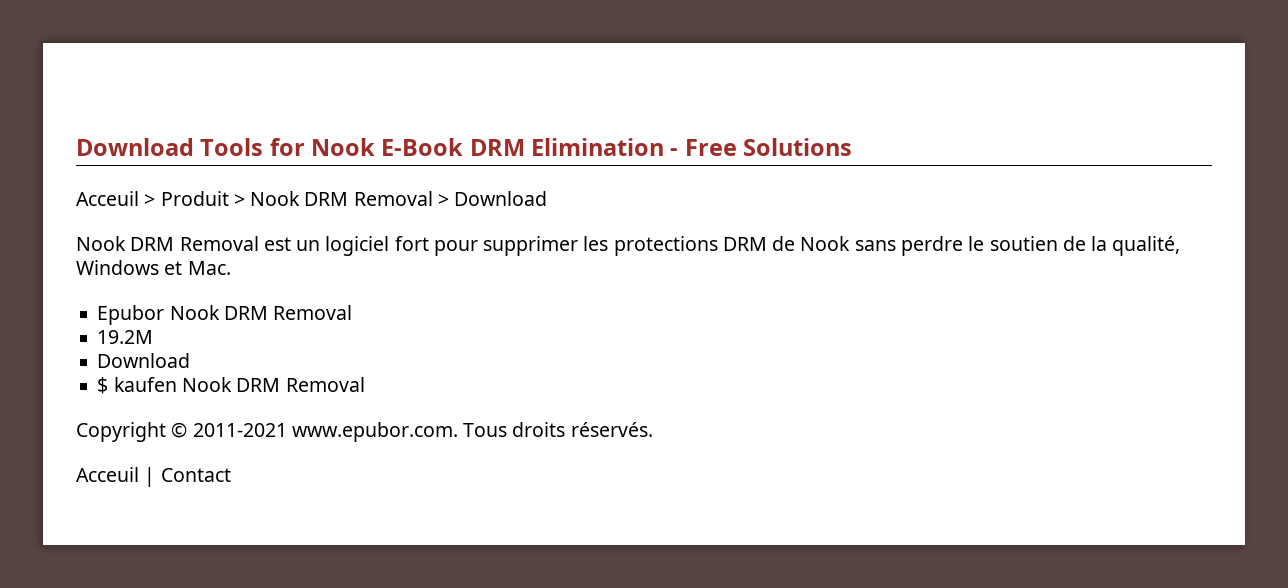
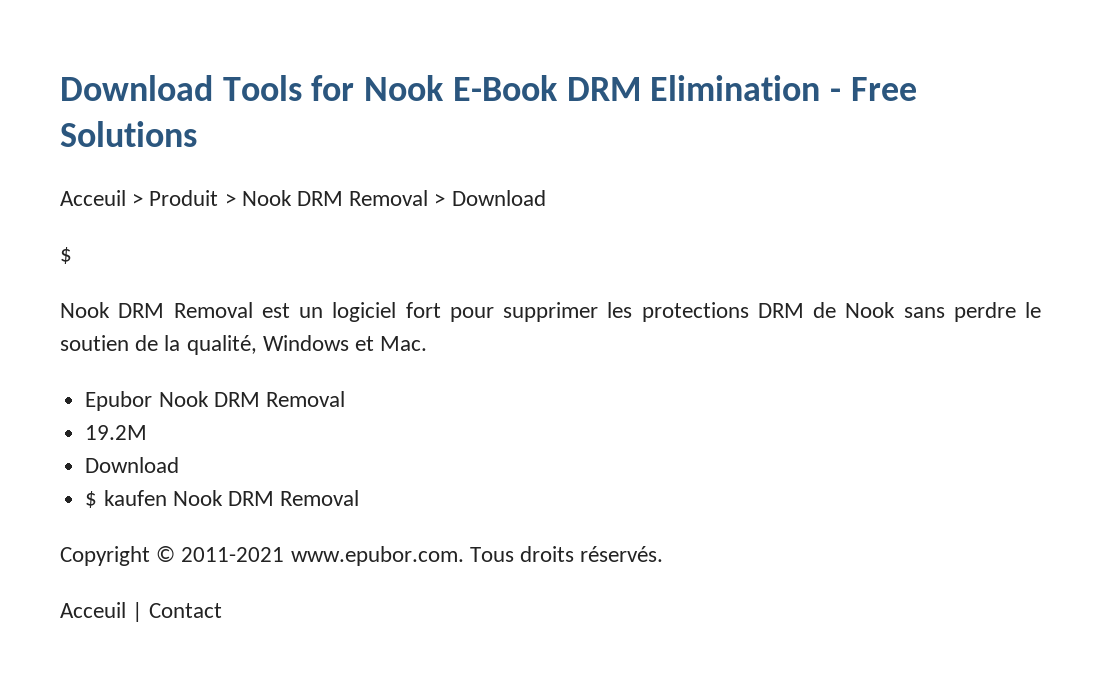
  Acceuil > Produit > Nook DRM Removal > Download
+ $

